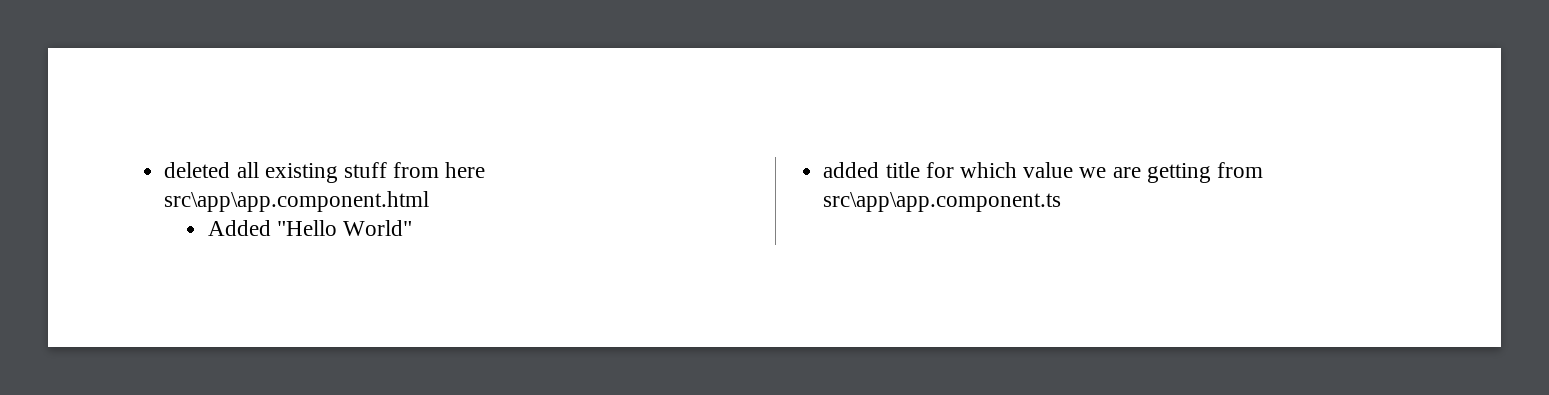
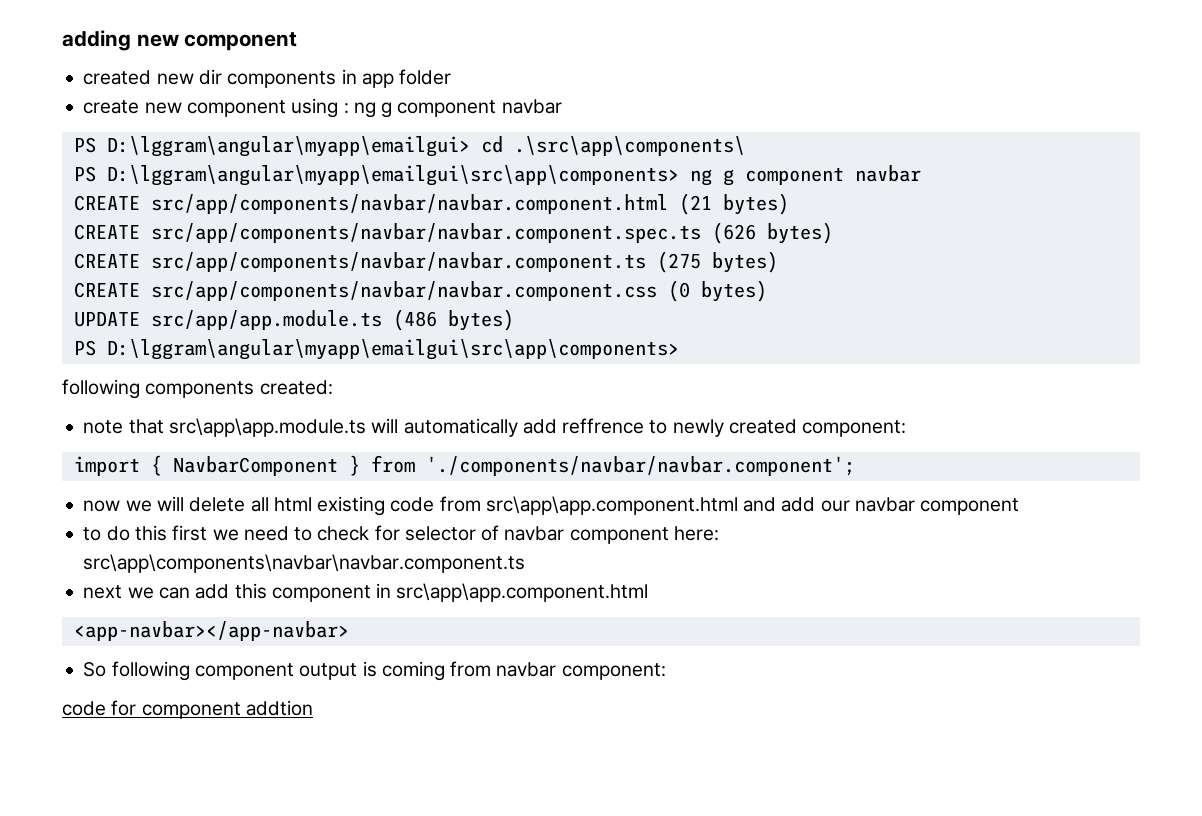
- deleted all existing stuff from here src\app\app.component.html
- Added "Hello World"
- added title for which value we are getting from src\app\app.component.ts
+ adding new component
+ created new dir components in app folder
+ create new component using : ng g component navbar
+ PS D:\lggram\angular\myapp\emailgui> cd .\src\app\components\
+ PS D:\lggram\angular\myapp\emailgui\src\app\components> ng g component navbar
+ CREATE src/app/components/navbar/navbar.component.html (21 bytes)
+ CREATE src/app/components/navbar/navbar.component.spec.ts (626 bytes)
+ CREATE src/app/components/navbar/navbar.component.ts (275 bytes)
+ CREATE src/app/components/navbar/navbar.component.css (0 bytes)
+ UPDATE src/app/app.module.ts (486 bytes)
+ PS D:\lggram\angular\myapp\emailgui\src\app\components>
+ following components created:
+ note that src\app\app.module.ts will automatically add reffrence to newly created component:
+ import { NavbarComponent } from './components/navbar/navbar.component';
+ now we will delete all html existing code from src\app\app.component.html and add our navbar component
+ to do this first we need to check for selector of navbar component here: src\app\components\navbar\navbar.component.ts
+ next we can add this component in src\app\app.component.html
+ <app-navbar></app-navbar>
+ So following component output is coming from navbar component:
+ code for component addtion

